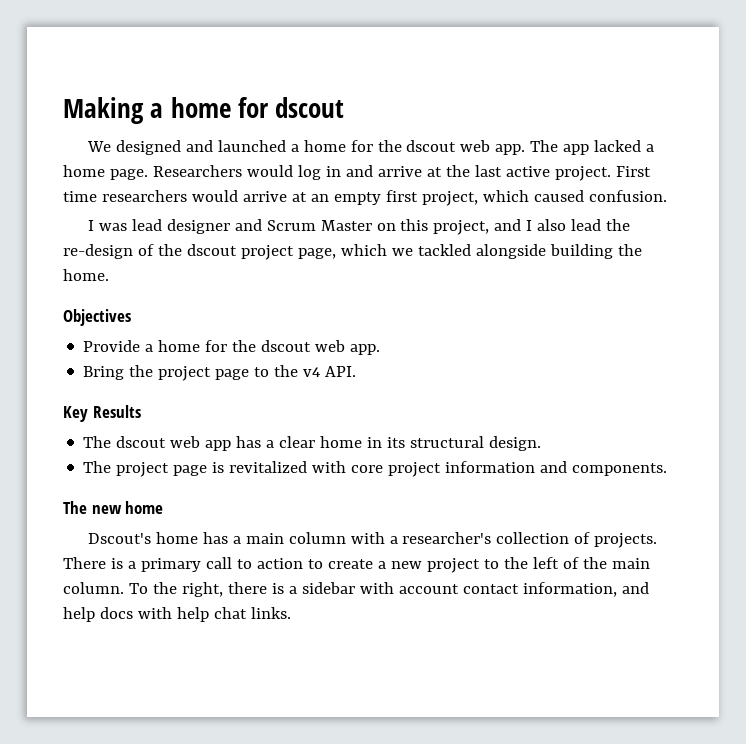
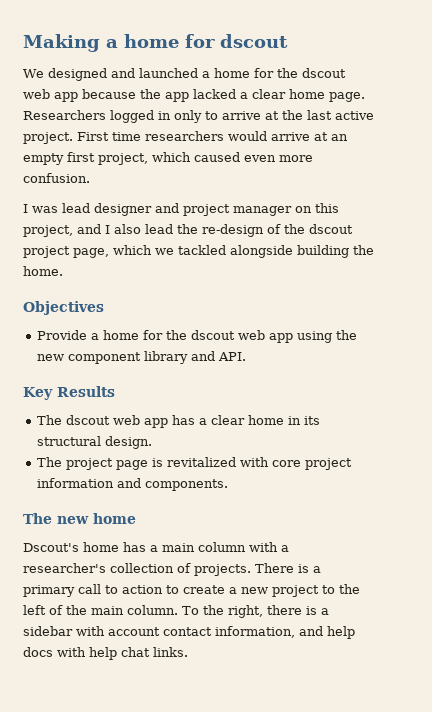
- We designed and launched a home for the dscout web app. The app lacked a home page.
+ We designed and launched a home for the dscout web app because the app lacked a clear home page.
- Researchers would log in and arrive at the last active project.
+ Researchers logged in only to arrive at the last active project.
- First time researchers would arrive at an empty first project, which caused confusion.
+ First time researchers would arrive at an empty first project, which caused even more confusion.
- I was lead designer and Scrum Master on this project, and I also lead the re-design of the dscout project page, which we tackled alongside building the home.
+ I was lead designer and project manager on this project, and I also lead the re-design of the dscout project page, which we tackled alongside building the home.
- Provide a home for the dscout web app.
- Bring the project page to the v4 API.
+ Provide a home for the dscout web app using the new component library and API.

